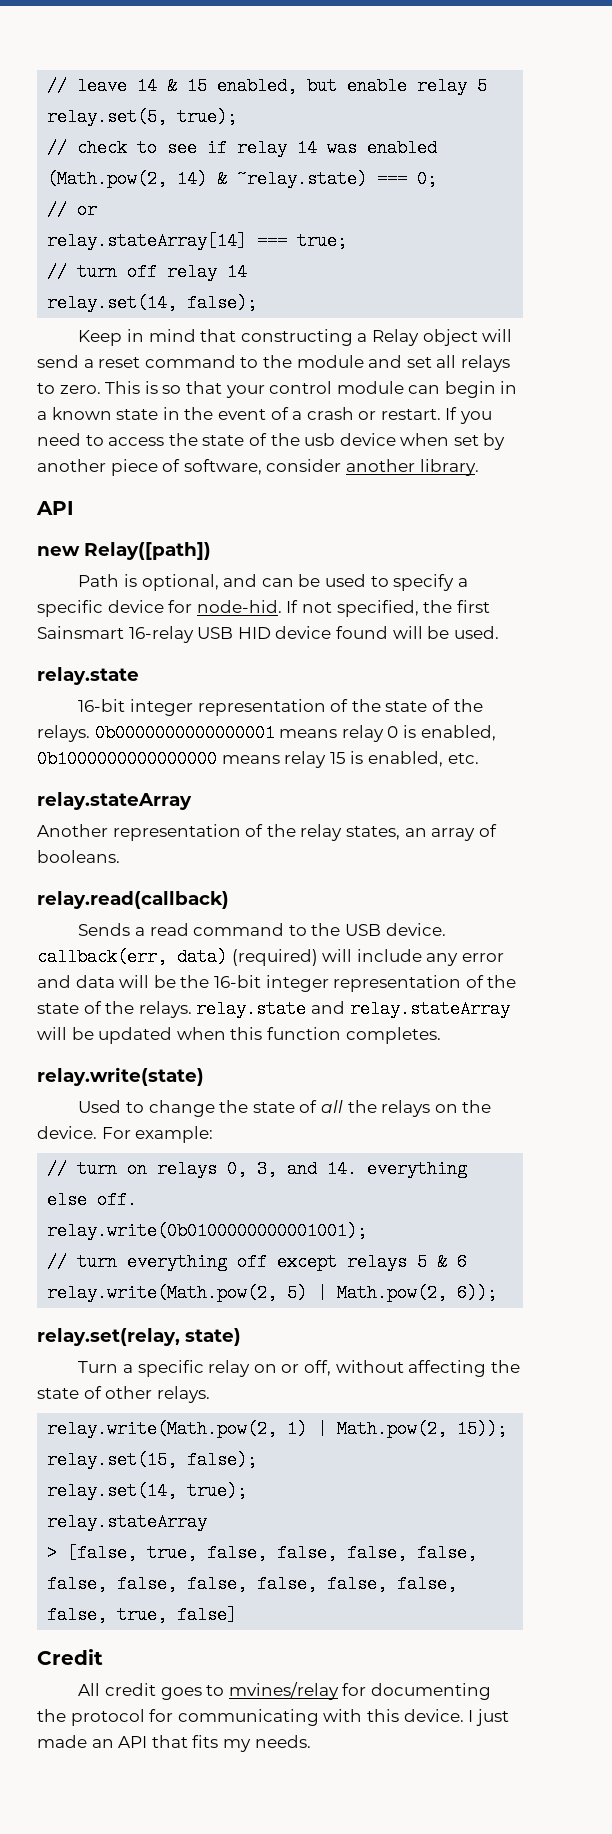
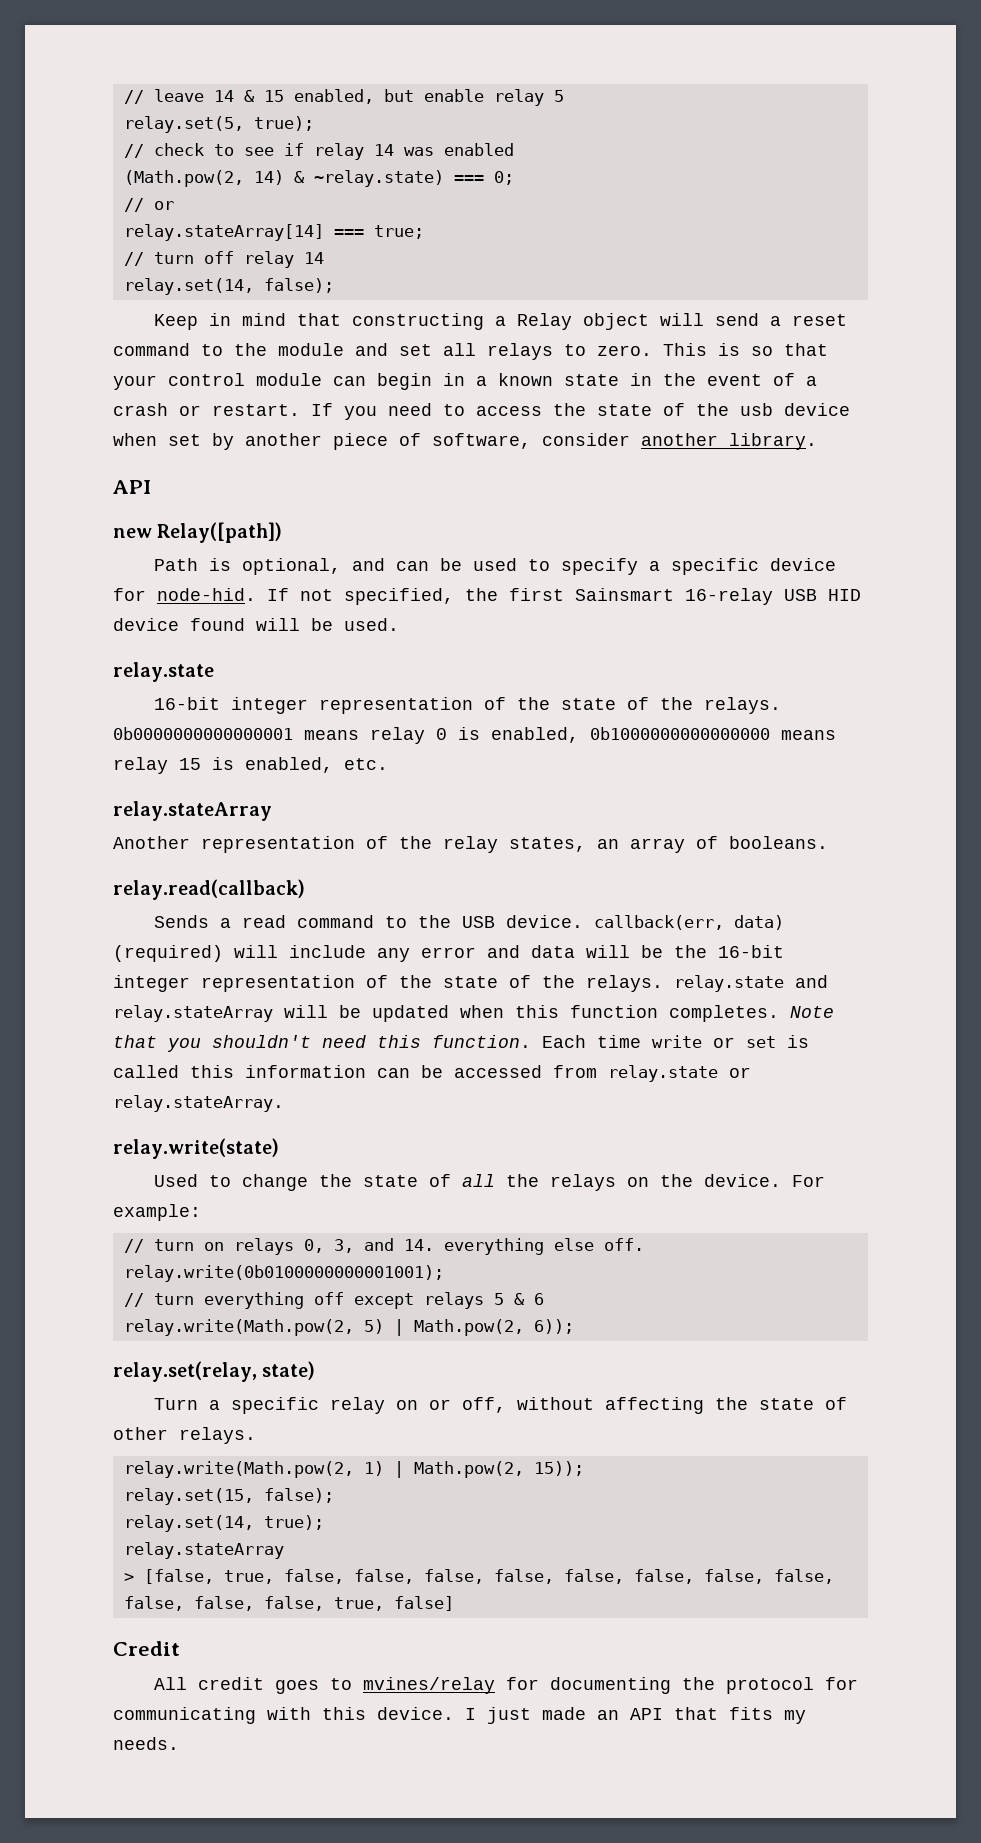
+ Note that you shouldn't need this function. Each time write or set is called this information can be accessed from relay.state or relay.stateArray.

